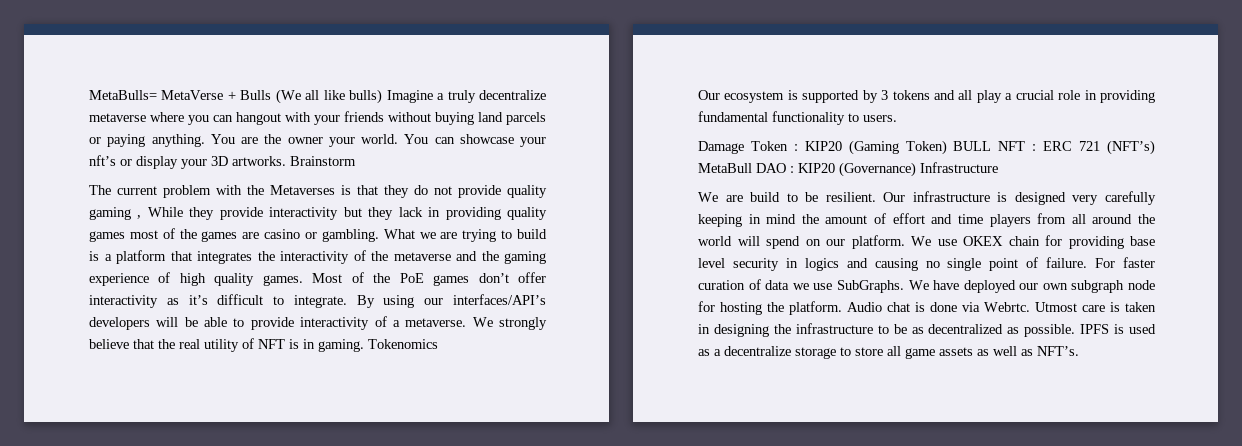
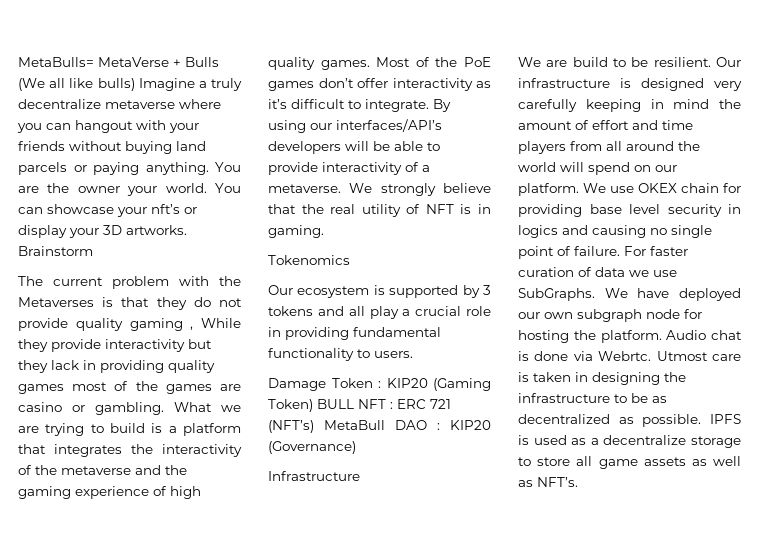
- We strongly believe that the real utility of NFT is in gaming. Tokenomics
+ We strongly believe that the real utility of NFT is in gaming.
+ Tokenomics
- Damage Token : KIP20 (Gaming Token) BULL NFT : ERC 721 (NFT’s) MetaBull DAO : KIP20 (Governance) Infrastructure
+ Damage Token : KIP20 (Gaming Token) BULL NFT : ERC 721 (NFT’s) MetaBull DAO : KIP20 (Governance)
+ Infrastructure

